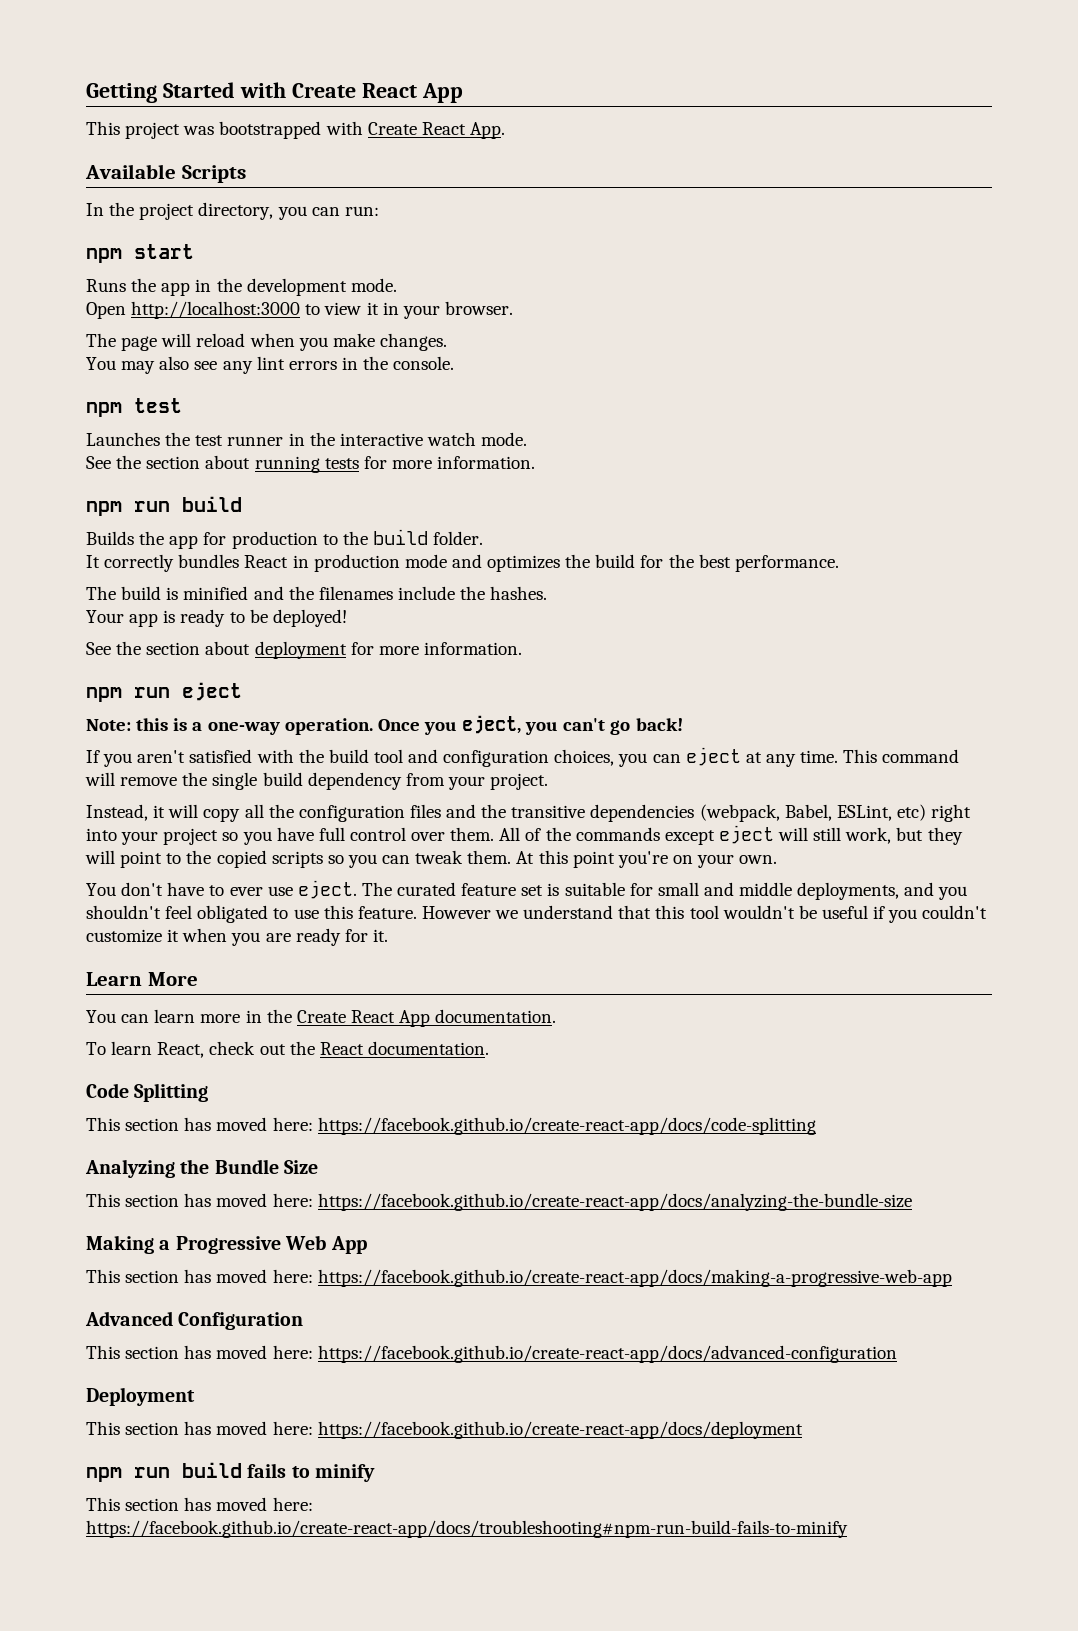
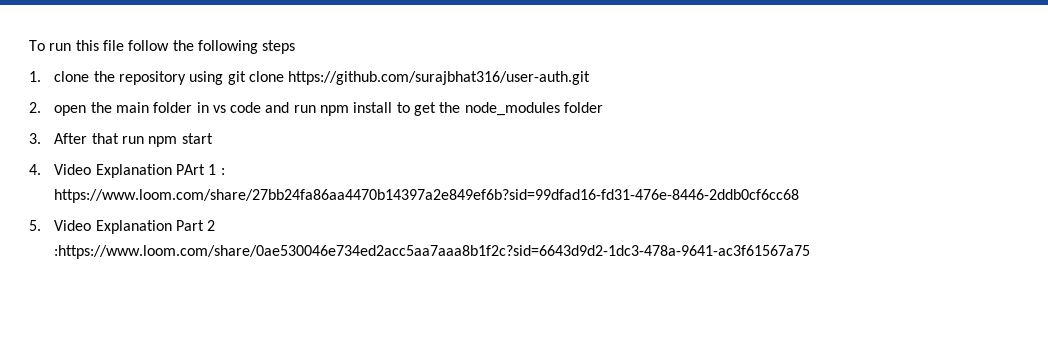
- Getting Started with Create React App
- This project was bootstrapped with Create React App.
- Available Scripts
- In the project directory, you can run:
- npm start
- Runs the app in the development mode.
- Open http://localhost:3000 to view it in your browser.
- The page will reload when you make changes.
- You may also see any lint errors in the console.
- npm test
- Launches the test runner in the interactive watch mode.
- See the section about running tests for more information.
- npm run build
- Builds the app for production to the build folder.
- It correctly bundles React in production mode and optimizes the build for the best performance.
- The build is minified and the filenames include the hashes.
- Your app is ready to be deployed!
- See the section about deployment for more information.
- npm run eject
- Note: this is a one-way operation. Once you eject, you can't go back!
- If you aren't satisfied with the build tool and configuration choices, you can eject at any time. This command will remove the single build dependency from your project.
- Instead, it will copy all the configuration files and the transitive dependencies (webpack, Babel, ESLint, etc) right into your project so you have full control over them. All of the commands except eject will still work, but they will point to the copied scripts so you can tweak them. At this point you're on your own.
- You don't have to ever use eject. The curated feature set is suitable for small and middle deployments, and you shouldn't feel obligated to use this feature. However we understand that this tool wouldn't be useful if you couldn't customize it when you are ready for it.
- Learn More
- You can learn more in the Create React App documentation.
- To learn React, check out the React documentation.
- Code Splitting
- This section has moved here: https://facebook.github.io/create-react-app/docs/code-splitting
- Analyzing the Bundle Size
- This section has moved here: https://facebook.github.io/create-react-app/docs/analyzing-the-bundle-size
- Making a Progressive Web App
- This section has moved here: https://facebook.github.io/create-react-app/docs/making-a-progressive-web-app
- Advanced Configuration
- This section has moved here: https://facebook.github.io/create-react-app/docs/advanced-configuration
- Deployment
- This section has moved here: https://facebook.github.io/create-react-app/docs/deployment
- npm run build fails to minify
- This section has moved here: https://facebook.github.io/create-react-app/docs/troubleshooting#npm-run-build-fails-to-minify
+ To run this file follow the following steps
+ 1. clone the repository using git clone https://github.com/surajbhat316/user-auth.git
+ 2. open the main folder in vs code and run npm install to get the node_modules folder
+ 3. After that run npm start
+ 4. Video Explanation PArt 1 : https://www.loom.com/share/27bb24fa86aa4470b14397a2e849ef6b?sid=99dfad16-fd31-476e-8446-2ddb0cf6cc68
+ 5. Video Explanation Part 2 :https://www.loom.com/share/0ae530046e734ed2acc5aa7aaa8b1f2c?sid=6643d9d2-1dc3-478a-9641-ac3f61567a75

